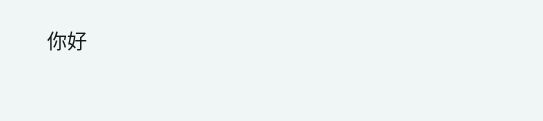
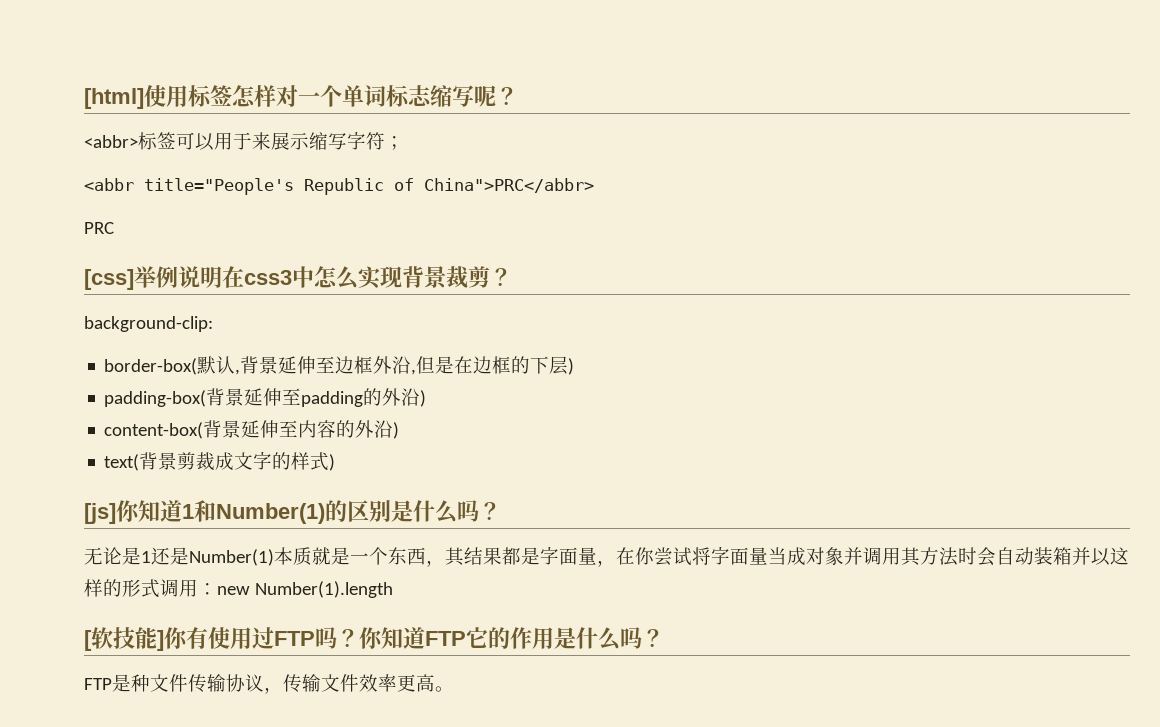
- 你好
+ [html]使用标签怎样对一个单词标志缩写呢？
+ <abbr>标签可以用于来展示缩写字符；
+ <abbr title="People's Republic of China">PRC</abbr>
+ PRC
+ [css]举例说明在css3中怎么实现背景裁剪？
+ background-clip:
+ border-box(默认,背景延伸至边框外沿,但是在边框的下层)
+ padding-box(背景延伸至padding的外沿)
+ content-box(背景延伸至内容的外沿)
+ text(背景剪裁成文字的样式)
+ [js]你知道1和Number(1)的区别是什么吗？
+ 无论是1还是Number(1)本质就是一个东西，其结果都是字面量，在你尝试将字面量当成对象并调用其方法时会自动装箱并以这样的形式调用：new Number(1).length
+ [软技能]你有使用过FTP吗？你知道FTP它的作用是什么吗？
+ FTP是种文件传输协议，传输文件效率更高。

